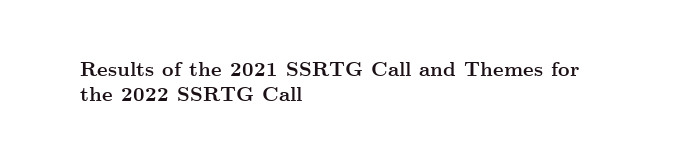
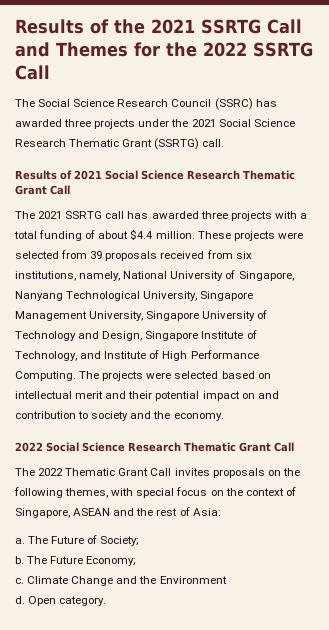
+ The Social Science Research Council (SSRC) has awarded three projects under the 2021 Social Science Research Thematic Grant (SSRTG) call.
+ Results of 2021 Social Science Research Thematic Grant Call
+ The 2021 SSRTG call has awarded three projects with a total funding of about $4.4 million. These projects were selected from 39 proposals received from six institutions, namely, National University of Singapore, Nanyang Technological University, Singapore Management University, Singapore University of Technology and Design, Singapore Institute of Technology, and Institute of High Performance Computing. The projects were selected based on intellectual merit and their potential impact on and contribution to society and the economy.
+ 2022 Social Science Research Thematic Grant Call
+ The 2022 Thematic Grant Call invites proposals on the following themes, with special focus on the context of Singapore, ASEAN and the rest of Asia:
+ a. The Future of Society;
+ b. The Future Economy;
+ c. Climate Change and the Environment
+ d. Open category.

